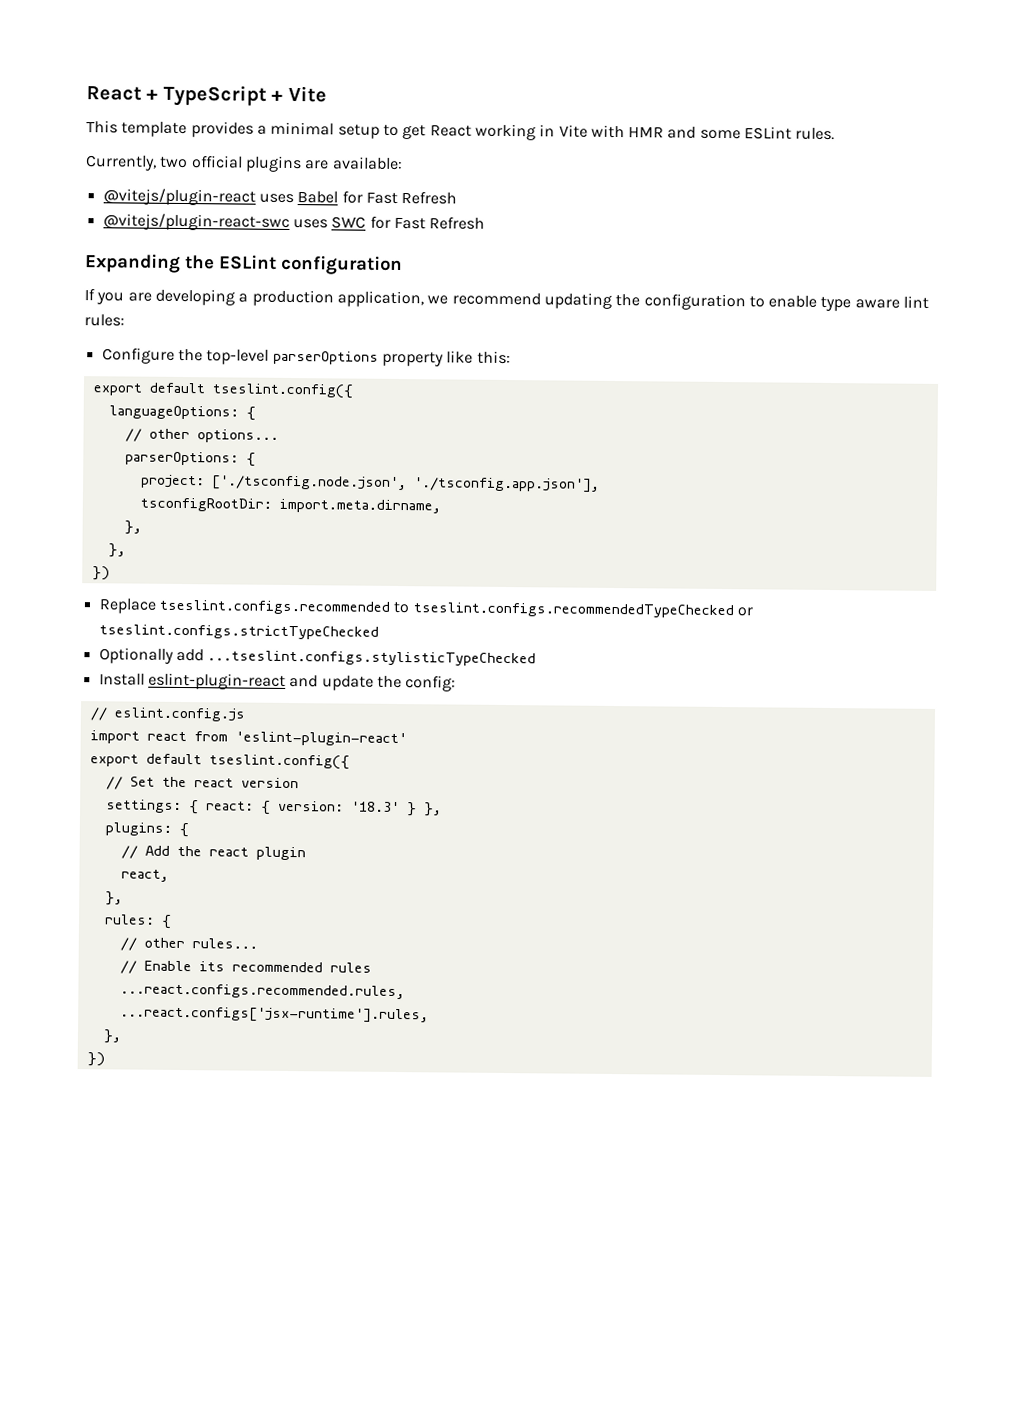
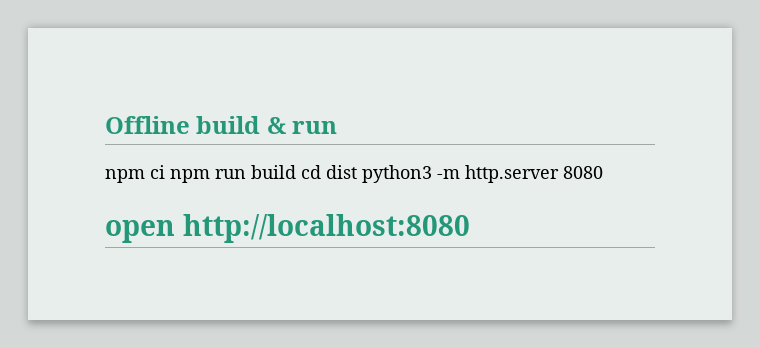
- React + TypeScript + Vite
- This template provides a minimal setup to get React working in Vite with HMR and some ESLint rules.
- Currently, two official plugins are available:
- @vitejs/plugin-react uses Babel for Fast Refresh
- @vitejs/plugin-react-swc uses SWC for Fast Refresh
- Expanding the ESLint configuration
- If you are developing a production application, we recommend updating the configuration to enable type aware lint rules:
- Configure the top-level parserOptions property like this:
- export default tseslint.config({
- languageOptions: {
- // other options...
- parserOptions: {
- project: ['./tsconfig.node.json', './tsconfig.app.json'],
- tsconfigRootDir: import.meta.dirname,
- },
- },
- })
- Replace tseslint.configs.recommended to tseslint.configs.recommendedTypeChecked or tseslint.configs.strictTypeChecked
- Optionally add ...tseslint.configs.stylisticTypeChecked
- Install eslint-plugin-react and update the config:
- // eslint.config.js
- import react from 'eslint-plugin-react'
- export default tseslint.config({
- // Set the react version
- settings: { react: { version: '18.3' } },
- plugins: {
- // Add the react plugin
- react,
- },
- rules: {
- // other rules...
- // Enable its recommended rules
- ...react.configs.recommended.rules,
- ...react.configs['jsx-runtime'].rules,
- },
- })
+ Offline build & run
+ npm ci npm run build cd dist python3 -m http.server 8080
+ open http://localhost:8080

